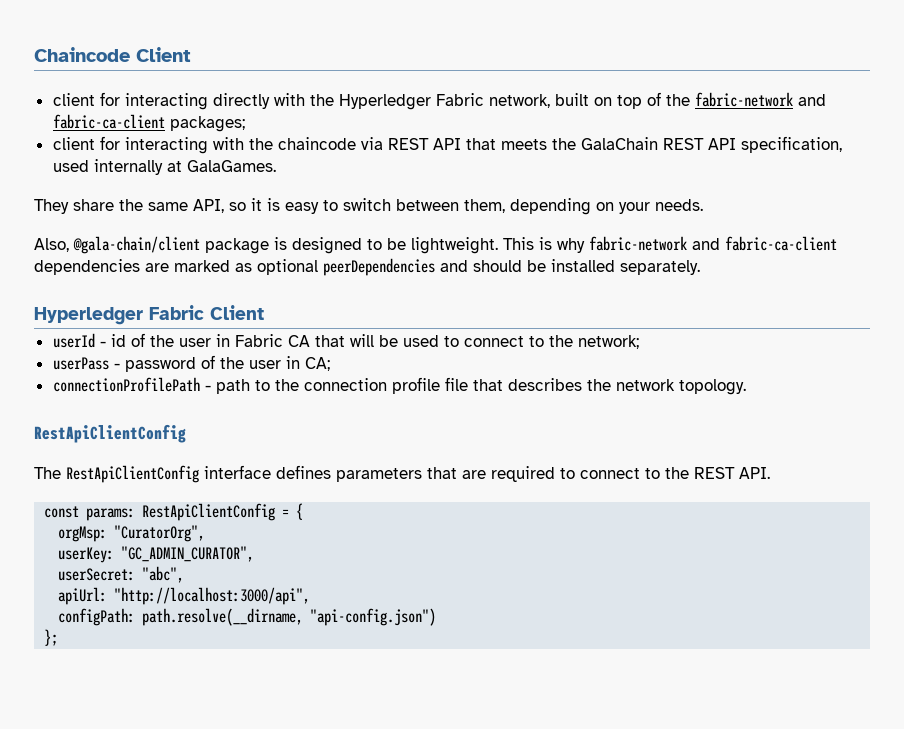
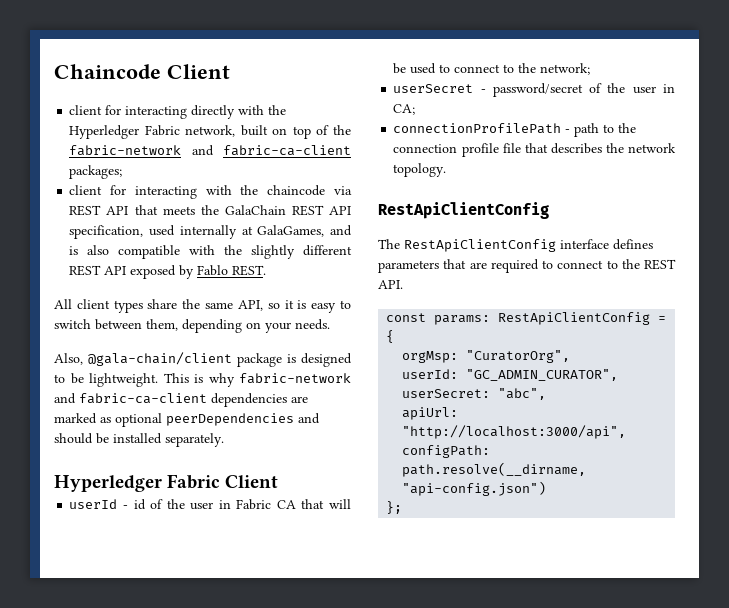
- client for interacting with the chaincode via REST API that meets the GalaChain REST API specification, used internally at GalaGames.
- They share the same API, so it is easy to switch between them, depending on your needs.
+ client for interacting with the chaincode via REST API that meets the GalaChain REST API specification, used internally at GalaGames, and is also compatible with the slightly different REST API exposed by Fablo REST.
+ All client types share the same API, so it is easy to switch between them, depending on your needs.
- userPass - password of the user in CA;
+ userSecret - password/secret of the user in CA;
- userKey: "GC_ADMIN_CURATOR",
+ userId: "GC_ADMIN_CURATOR",

